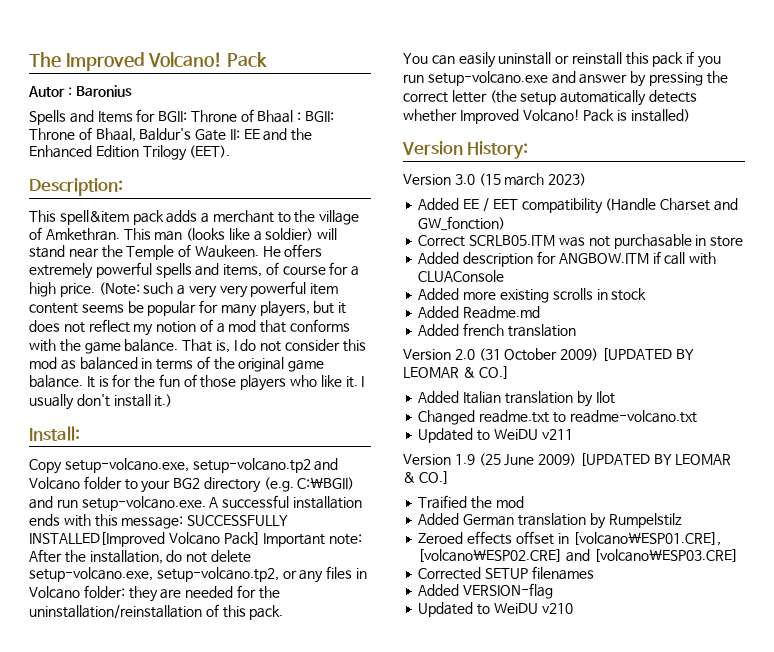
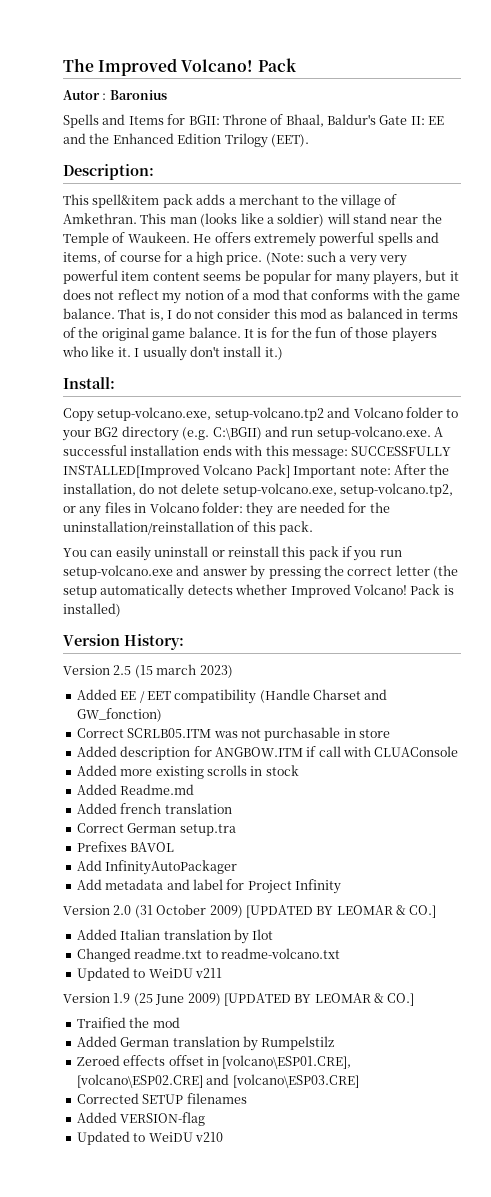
- Spells and Items for BGII: Throne of Bhaal : BGII: Throne of Bhaal, Baldur's Gate II: EE and the Enhanced Edition Trilogy (EET).
+ Spells and Items for BGII: Throne of Bhaal, Baldur's Gate II: EE and the Enhanced Edition Trilogy (EET).
- Version 3.0 (15 march 2023)
+ Version 2.5 (15 march 2023)
+ Correct German setup.tra
+ Prefixes BAVOL
+ Add InfinityAutoPackager
+ Add metadata and label for Project Infinity

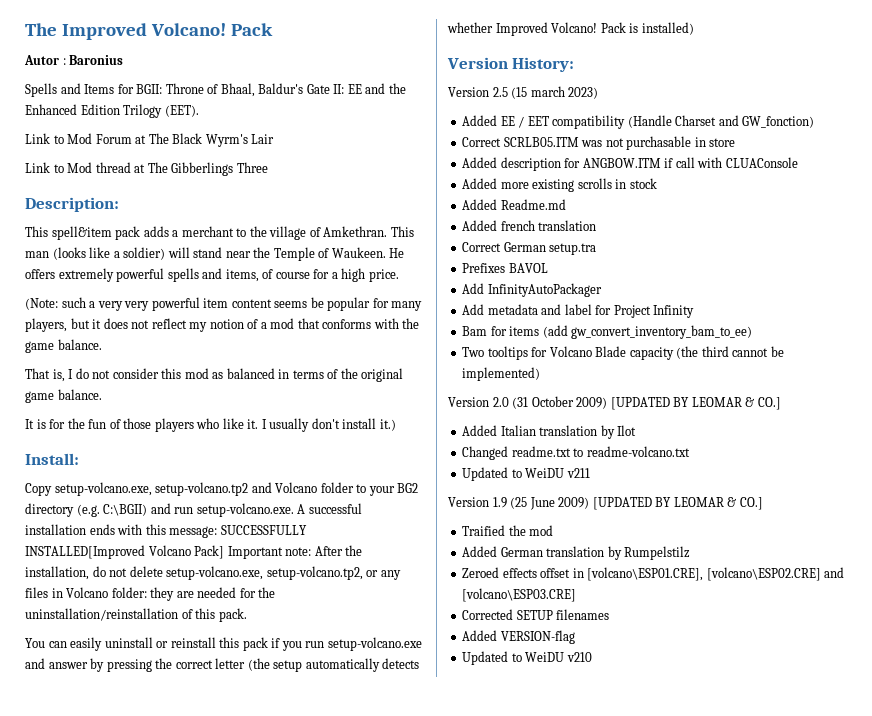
+ Link to Mod Forum at The Black Wyrm's Lair
+ Link to Mod thread at The Gibberlings Three
- He offers extremely powerful spells and items, of course for a high price. (Note:
+ He offers extremely powerful spells and items, of course for a high price.
+ (Note:
- such a very very powerful item content seems be popular for many players, but it does not reflect my notion of a mod that conforms with the game balance. That is, I do not consider this mod as balanced in terms of the original game balance. It is for the fun of those players who like it.
+ such a very very powerful item content seems be popular for many players, but it does not reflect my notion of a mod that conforms with the game balance.
+ That is, I do not consider this mod as balanced in terms of the original game balance.
+ It is for the fun of those players who like it.
+ Bam for items (add gw_convert_inventory_bam_to_ee)
+ Two tooltips for Volcano Blade capacity (the third cannot be implemented)

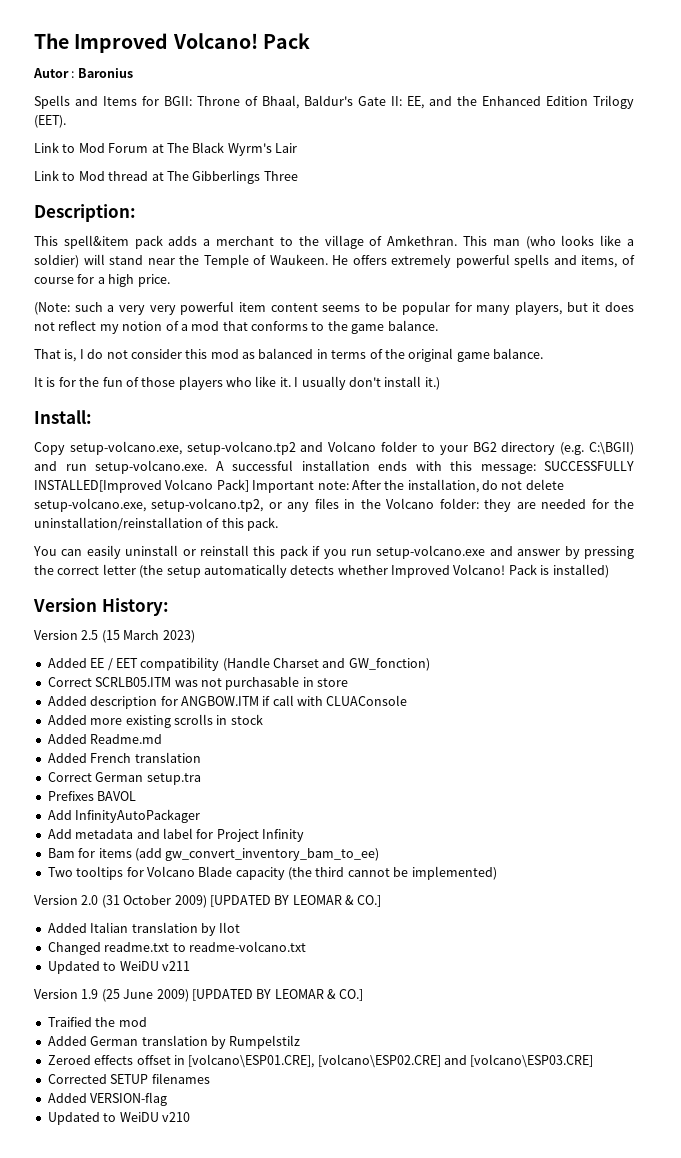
- Spells and Items for BGII: Throne of Bhaal, Baldur's Gate II: EE and the Enhanced Edition Trilogy (EET).
+ Spells and Items for BGII: Throne of Bhaal, Baldur's Gate II: EE, and the Enhanced Edition Trilogy (EET).
- This man (looks like a soldier) will stand near the Temple of Waukeen.
+ This man (who looks like a soldier) will stand near the Temple of Waukeen.
- (Note: such a very very powerful item content seems be popular for many players, but it does not reflect my notion of a mod that conforms with the game balance.
+ (Note: such a very very powerful item content seems to be popular for many players, but it does not reflect my notion of a mod that conforms to the game balance.
- Copy setup-volcano.exe, setup-volcano.tp2 and Volcano folder to your BG2 directory (e.g. C:\BGII) and run setup-volcano.exe. A successful installation ends with this message: SUCCESSFULLY INSTALLED[Improved Volcano Pack] Important note: After the installation, do not delete setup-volcano.exe, setup-volcano.tp2, or any files in Volcano folder: they are needed for the uninstallation/reinstallation of this pack.
+ Copy setup-volcano.exe, setup-volcano.tp2 and Volcano folder to your BG2 directory (e.g. C:\BGII) and run setup-volcano.exe. A successful installation ends with this message: SUCCESSFULLY INSTALLED[Improved Volcano Pack] Important note: After the installation, do not delete setup-volcano.exe, setup-volcano.tp2, or any files in the Volcano folder: they are needed for the uninstallation/reinstallation of this pack.
- Version 2.5 (15 march 2023)
+ Version 2.5 (15 March 2023)
- Added french translation
+ Added French translation

